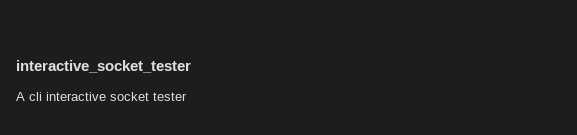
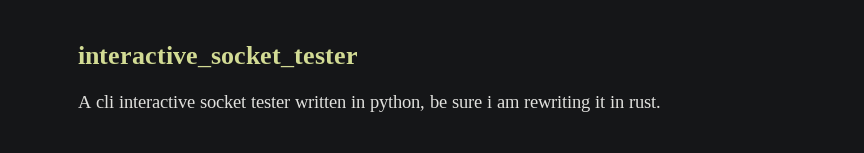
- A cli interactive socket tester
+ A cli interactive socket tester written in python, be sure i am rewriting it in rust.

